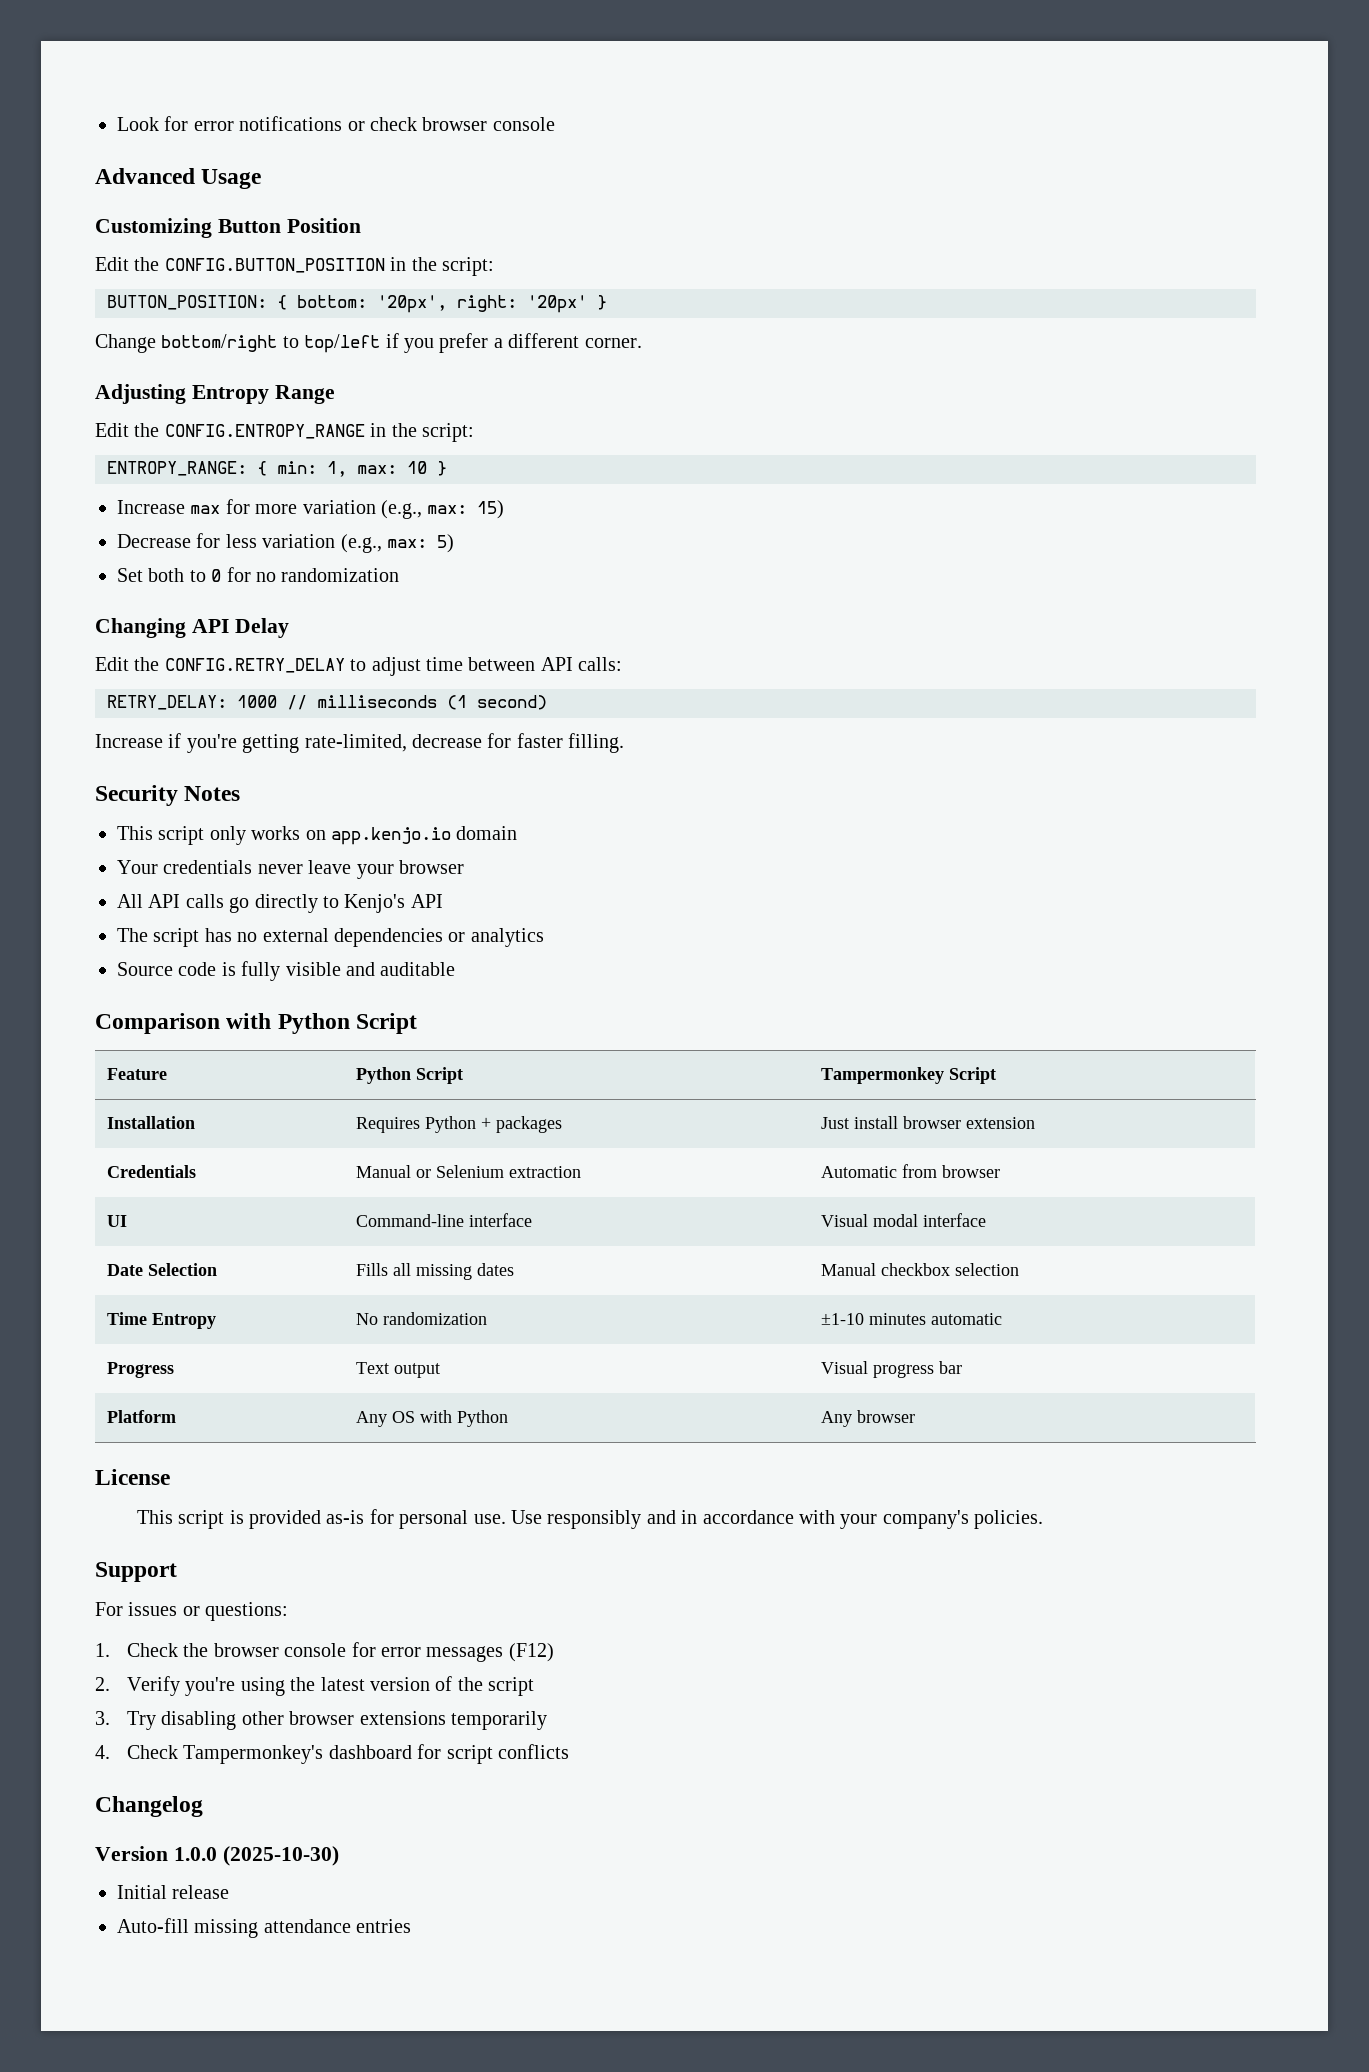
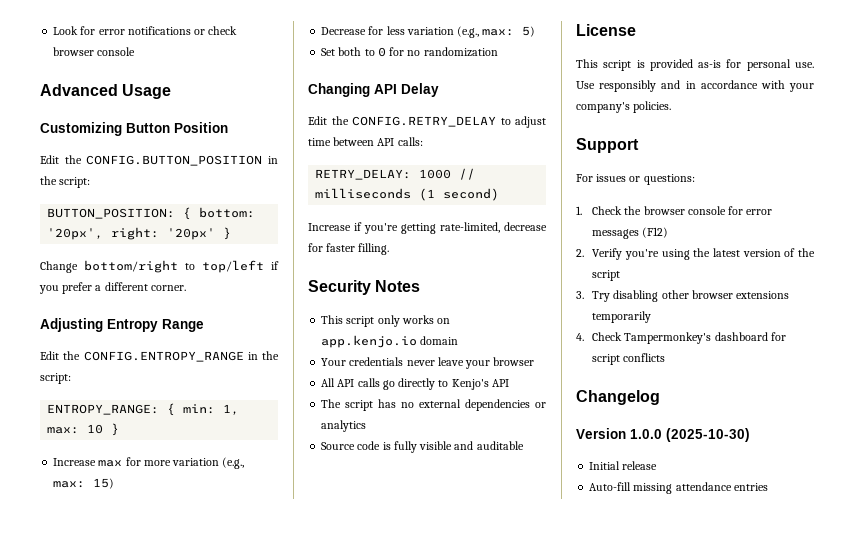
- Comparison with Python Script
- Feature | Python Script | Tampermonkey Script
- Installation | Requires Python + packages | Just install browser extension
- Credentials | Manual or Selenium extraction | Automatic from browser
- UI | Command-line interface | Visual modal interface
- Date Selection | Fills all missing dates | Manual checkbox selection
- Time Entropy | No randomization | ±1-10 minutes automatic
- Progress | Text output | Visual progress bar
- Platform | Any OS with Python | Any browser

